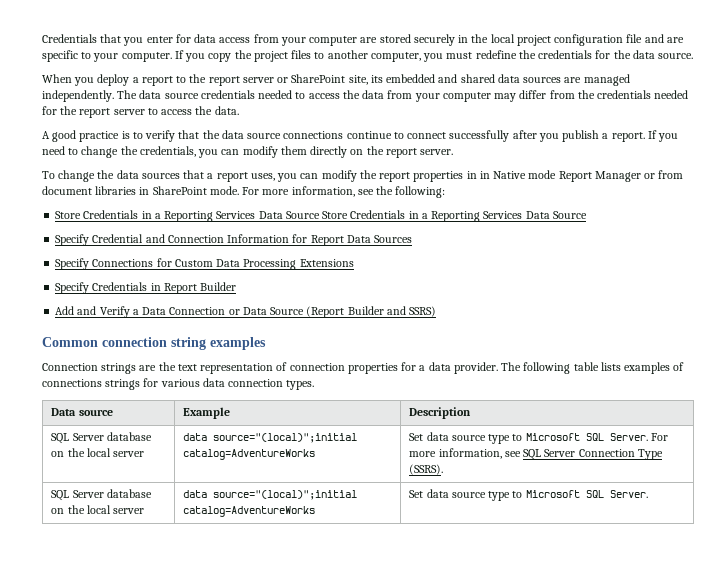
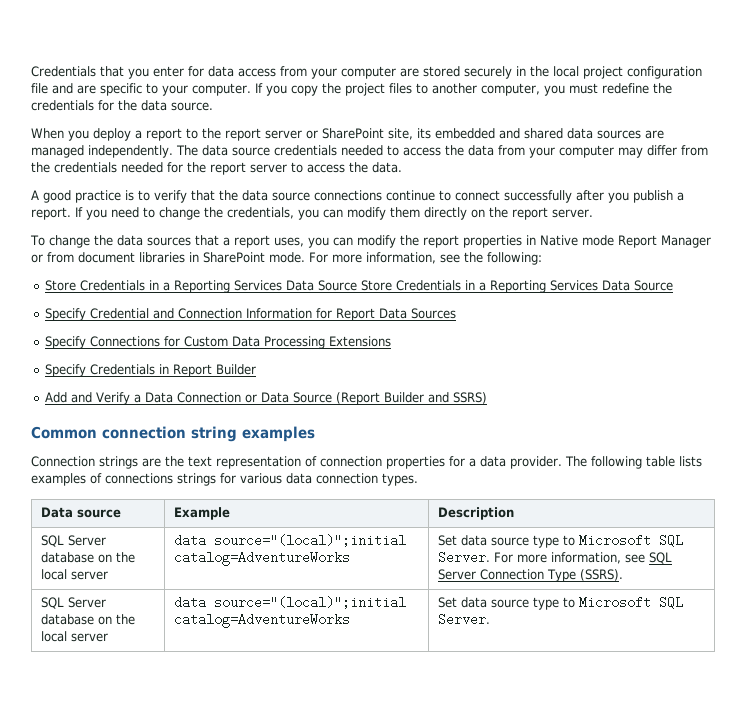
- To change the data sources that a report uses, you can modify the report properties in in Native mode Report Manager or from document libraries in SharePoint mode.
+ To change the data sources that a report uses, you can modify the report properties in Native mode Report Manager or from document libraries in SharePoint mode.

